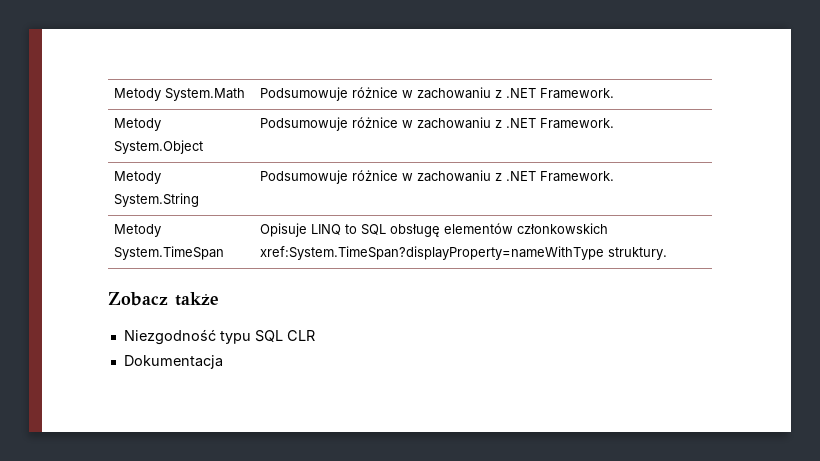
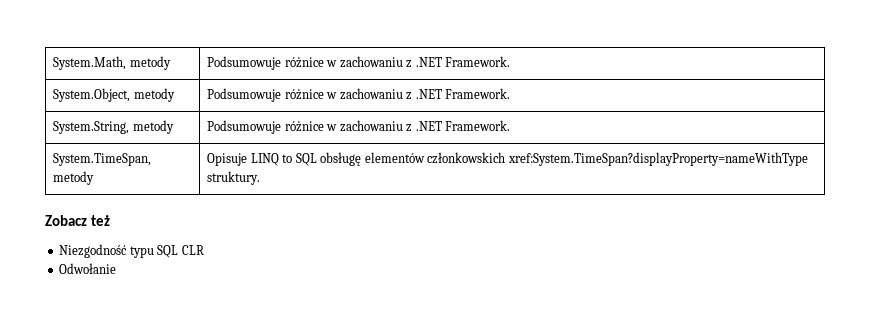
- Metody System.Math | Podsumowuje różnice w zachowaniu z .NET Framework.
- Metody System.Object | Podsumowuje różnice w zachowaniu z .NET Framework.
- Metody System.String | Podsumowuje różnice w zachowaniu z .NET Framework.
- Metody System.TimeSpan | Opisuje LINQ to SQL obsługę elementów członkowskich xref:System.TimeSpan?displayProperty=nameWithType struktury.
+ System.Math, metody | Podsumowuje różnice w zachowaniu z .NET Framework.
+ System.Object, metody | Podsumowuje różnice w zachowaniu z .NET Framework.
+ System.String, metody | Podsumowuje różnice w zachowaniu z .NET Framework.
+ System.TimeSpan, metody | Opisuje LINQ to SQL obsługę elementów członkowskich xref:System.TimeSpan?displayProperty=nameWithType struktury.
- Zobacz także
+ Zobacz też
- Dokumentacja
+ Odwołanie

